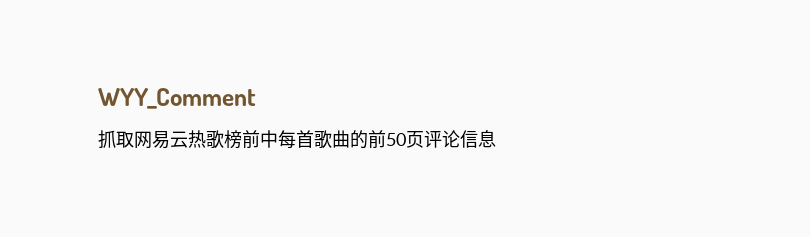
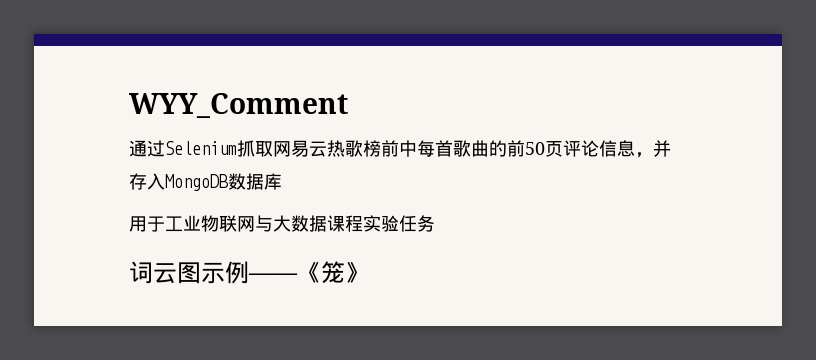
- 抓取网易云热歌榜前中每首歌曲的前50页评论信息
+ 通过Selenium抓取网易云热歌榜前中每首歌曲的前50页评论信息，并存入MongoDB数据库
+ 用于工业物联网与大数据课程实验任务
+ 词云图示例——《笼》

